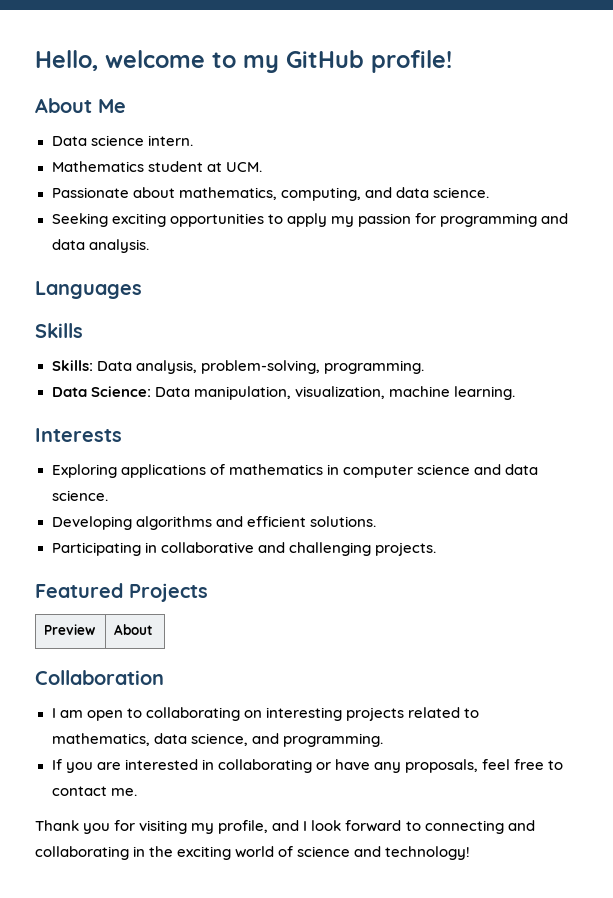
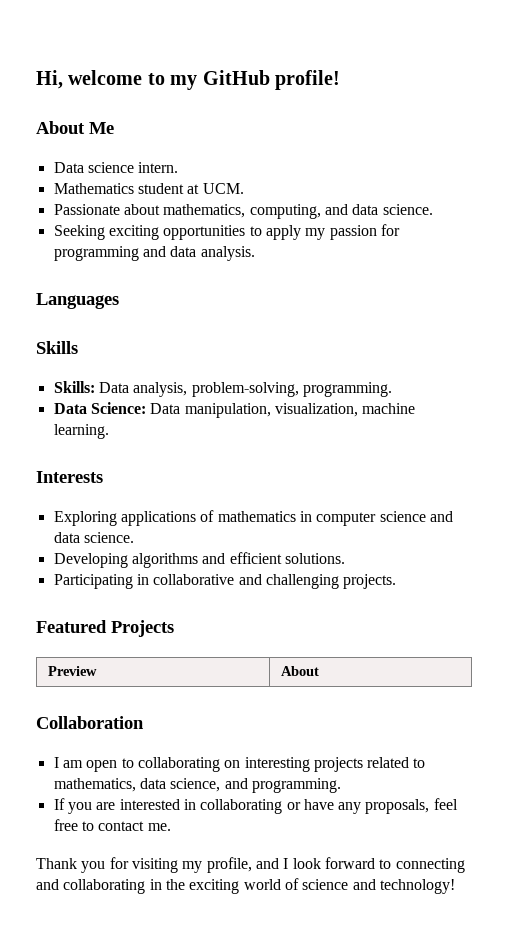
- Hello, welcome to my GitHub profile!
+ Hi, welcome to my GitHub profile!

